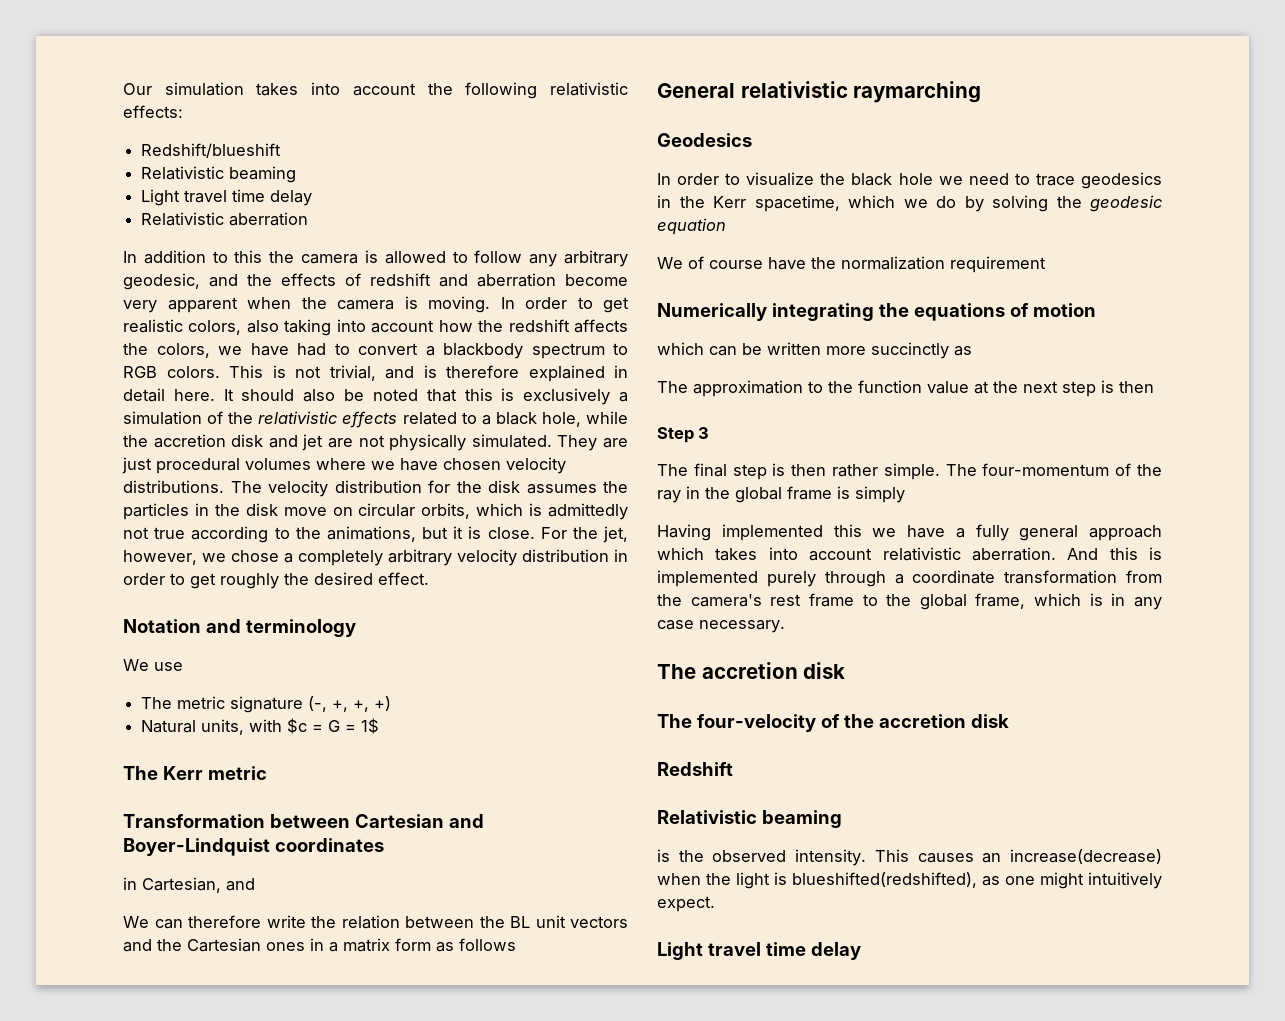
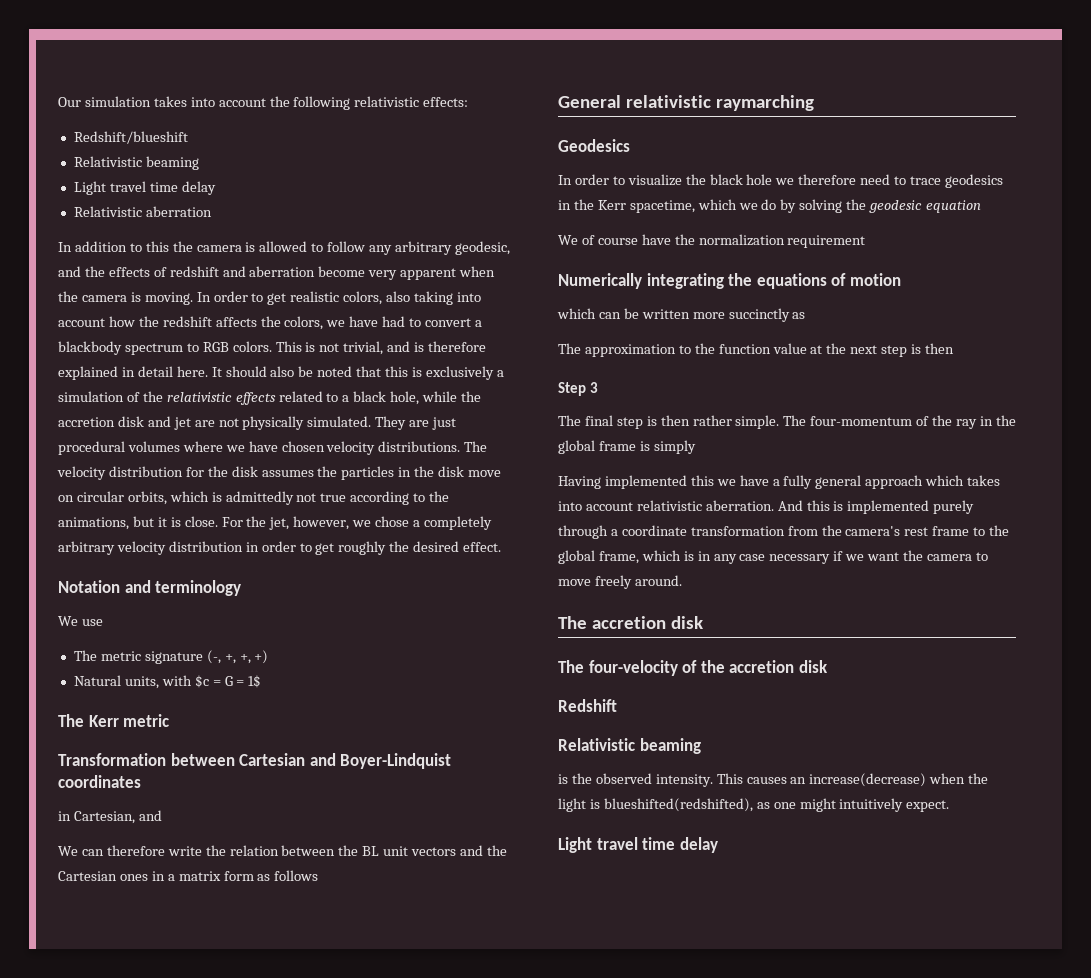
- In order to visualize the black hole we need to trace geodesics in the Kerr spacetime, which we do by solving the geodesic equation
+ In order to visualize the black hole we therefore need to trace geodesics in the Kerr spacetime, which we do by solving the geodesic equation
- And this is implemented purely through a coordinate transformation from the camera's rest frame to the global frame, which is in any case necessary.
+ And this is implemented purely through a coordinate transformation from the camera's rest frame to the global frame, which is in any case necessary if we want the camera to move freely around.

